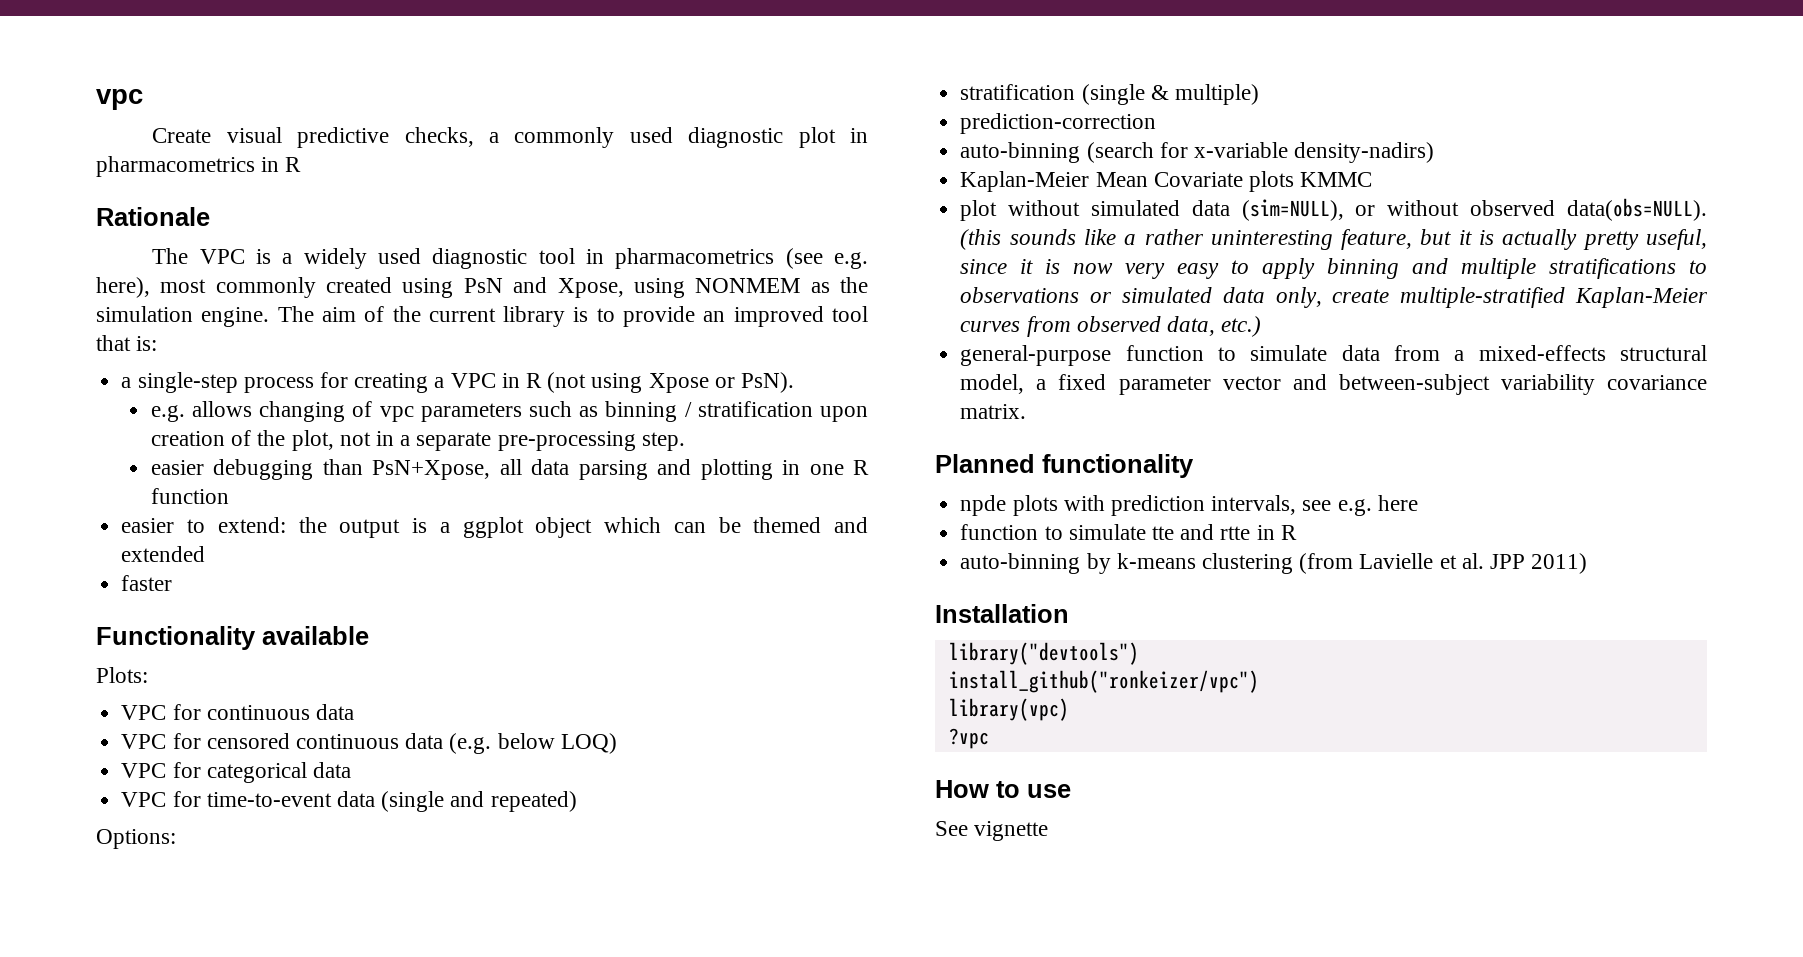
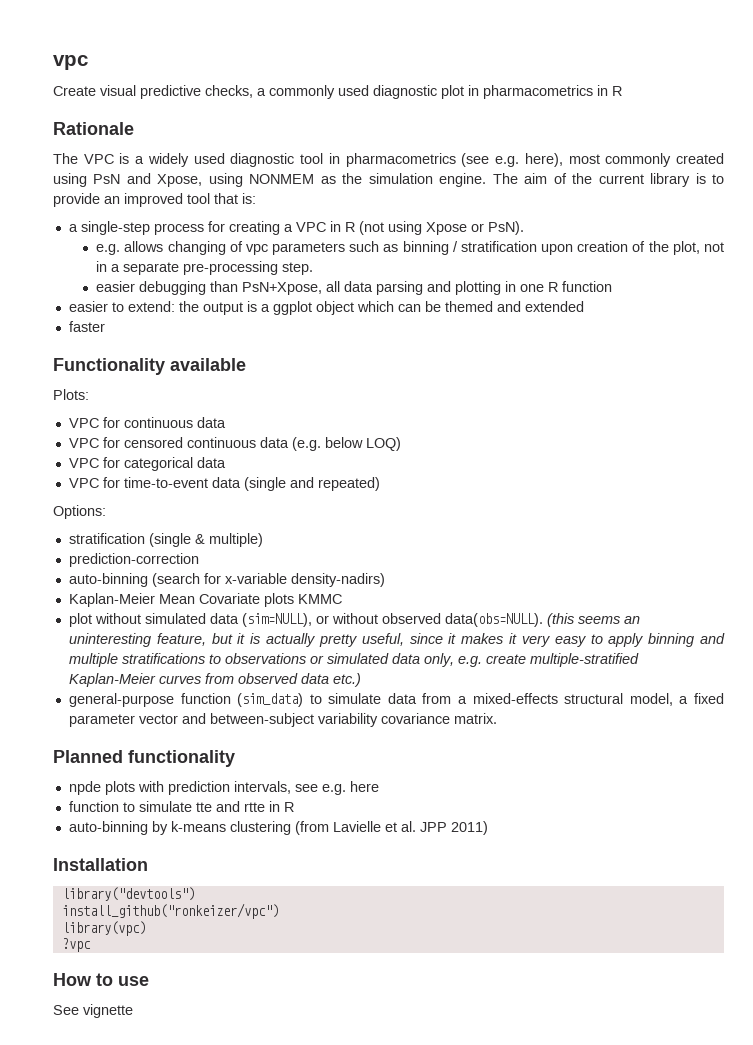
- (this sounds like a rather uninteresting feature, but it is actually pretty useful, since it is now very easy to apply binning and multiple stratifications to observations or simulated data only, create multiple-stratified Kaplan-Meier curves from observed data, etc.)
+ (this seems an uninteresting feature, but it is actually pretty useful, since it makes it very easy to apply binning and multiple stratifications to observations or simulated data only, e.g. create multiple-stratified Kaplan-Meier curves from observed data etc.)
- general-purpose function to simulate data from a mixed-effects structural model, a fixed parameter vector and between-subject variability covariance matrix.
+ general-purpose function (sim_data) to simulate data from a mixed-effects structural model, a fixed parameter vector and between-subject variability covariance matrix.

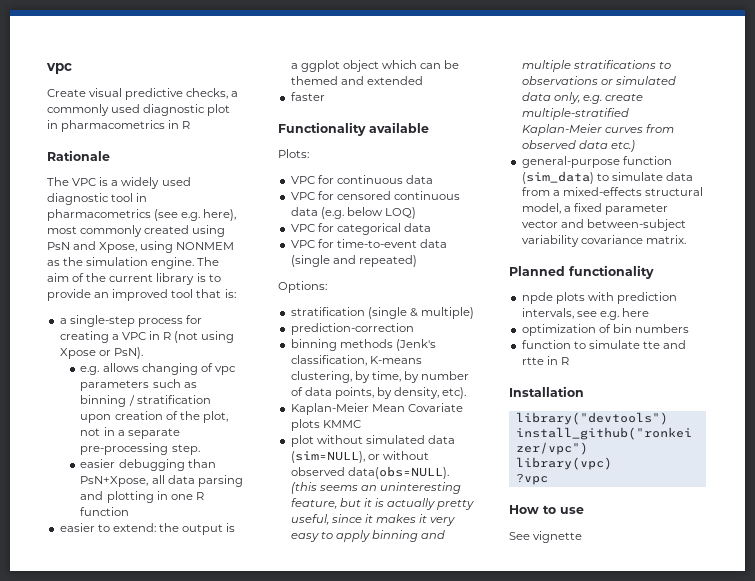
- auto-binning (search for x-variable density-nadirs)
+ binning methods (Jenk's classification, K-means clustering, by time, by number of data points, by density, etc).
+ optimization of bin numbers
- auto-binning by k-means clustering (from Lavielle et al. JPP 2011)

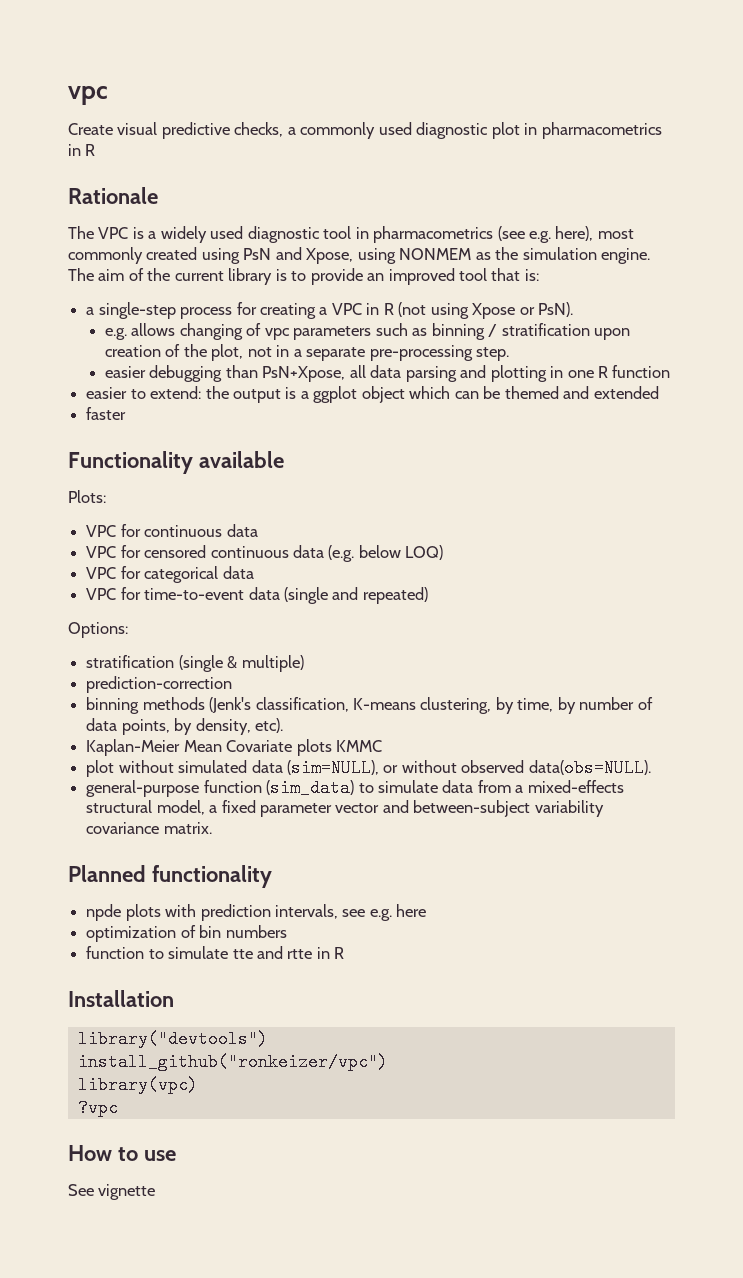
- (this seems an uninteresting feature, but it is actually pretty useful, since it makes it very easy to apply binning and multiple stratifications to observations or simulated data only, e.g. create multiple-stratified Kaplan-Meier curves from observed data etc.)

